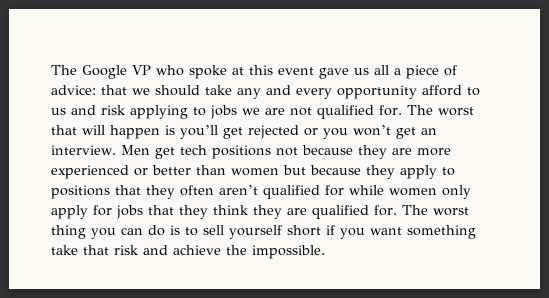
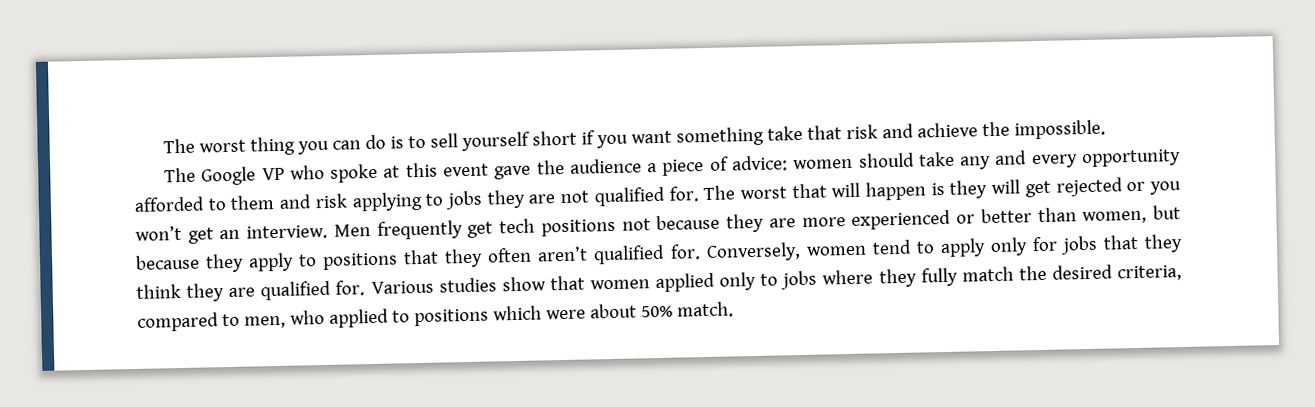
- The Google VP who spoke at this event gave us all a piece of advice: that we should take any and every opportunity afford to us and risk applying to jobs we are not qualified for. The worst that will happen is you’ll get rejected or you won’t get an interview. Men get tech positions not because they are more experienced or better than women but because they apply to positions that they often aren’t qualified for while women only apply for jobs that they think they are qualified for. The worst thing you can do is to sell yourself short if you want something take that risk and achieve the impossible.
+ The worst thing you can do is to sell yourself short if you want something take that risk and achieve the impossible.
+ The Google VP who spoke at this event gave the audience a piece of advice: women should take any and every opportunity afforded to them and risk applying to jobs they are not qualified for. The worst that will happen is they will get rejected or you won’t get an interview. Men frequently get tech positions not because they are more experienced or better than women, but because they apply to positions that they often aren’t qualified for. Conversely, women tend to apply only for jobs that they think they are qualified for. Various studies show that women applied only to jobs where they fully match the desired criteria, compared to men, who applied to positions which were about 50% match.

